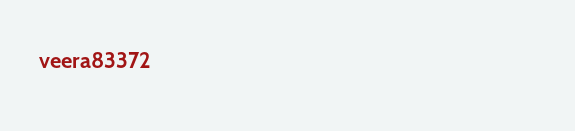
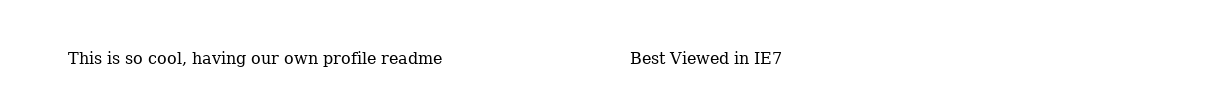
- veera83372
+ This is so cool, having our own profile readme
+ Best Viewed in IE7

